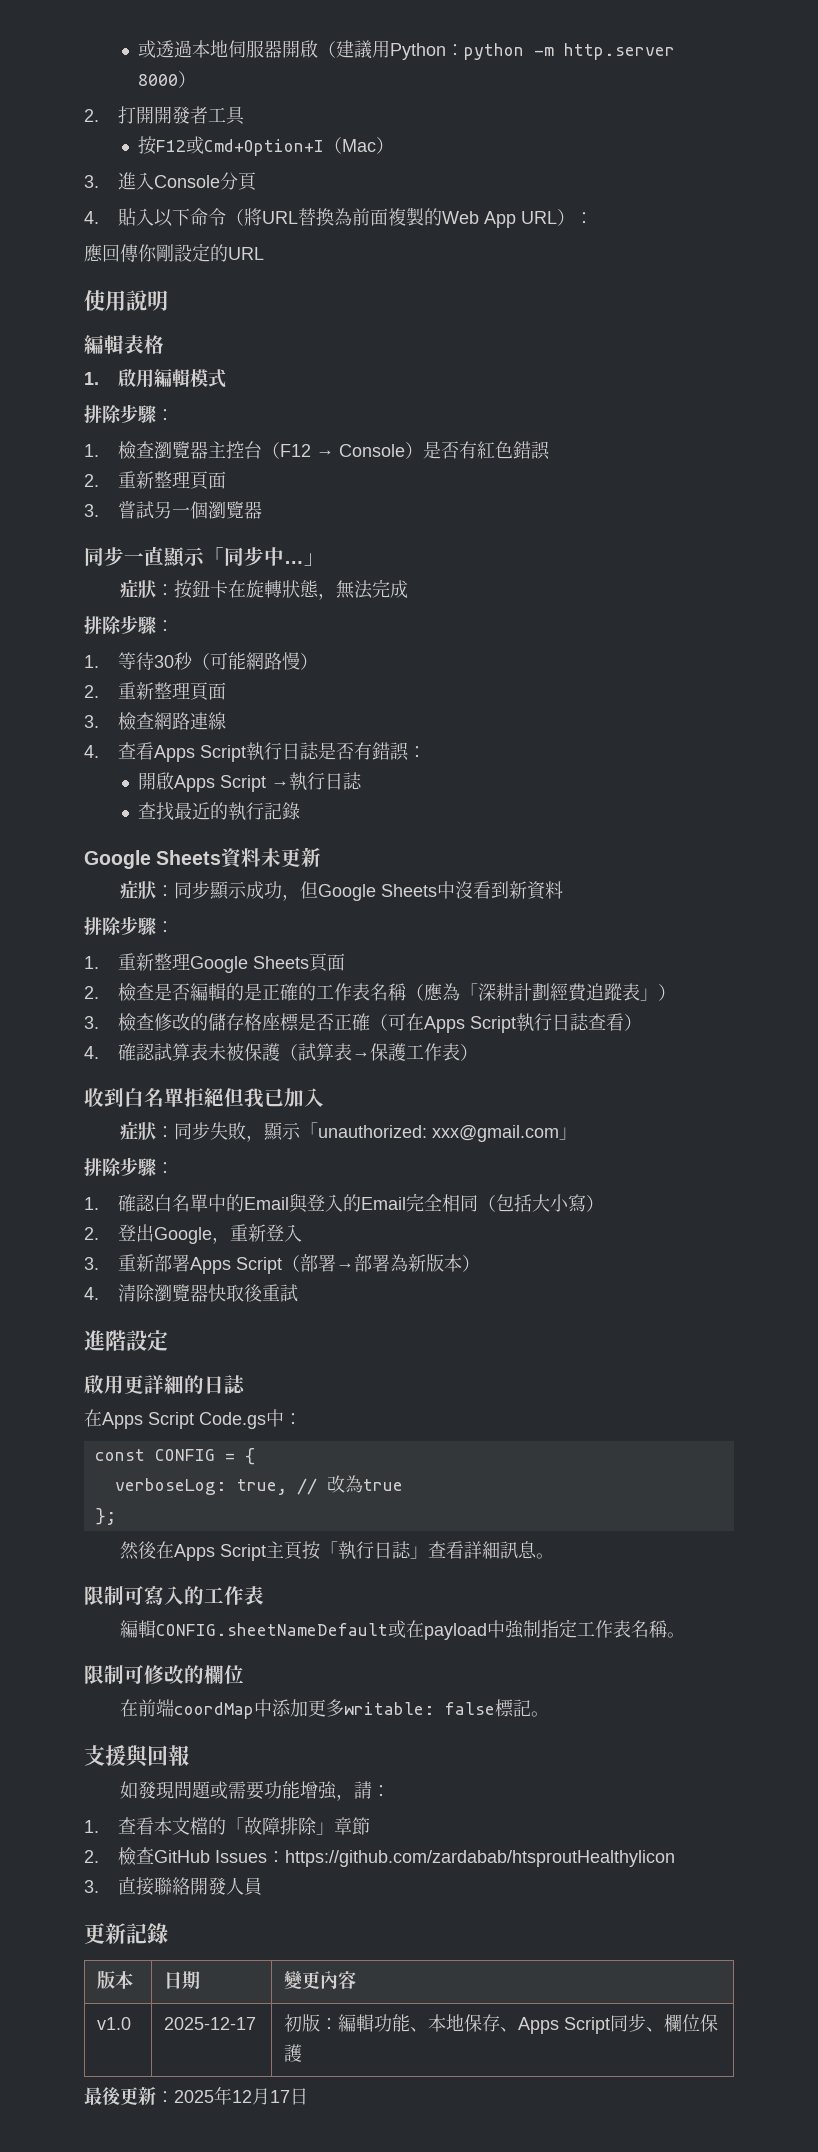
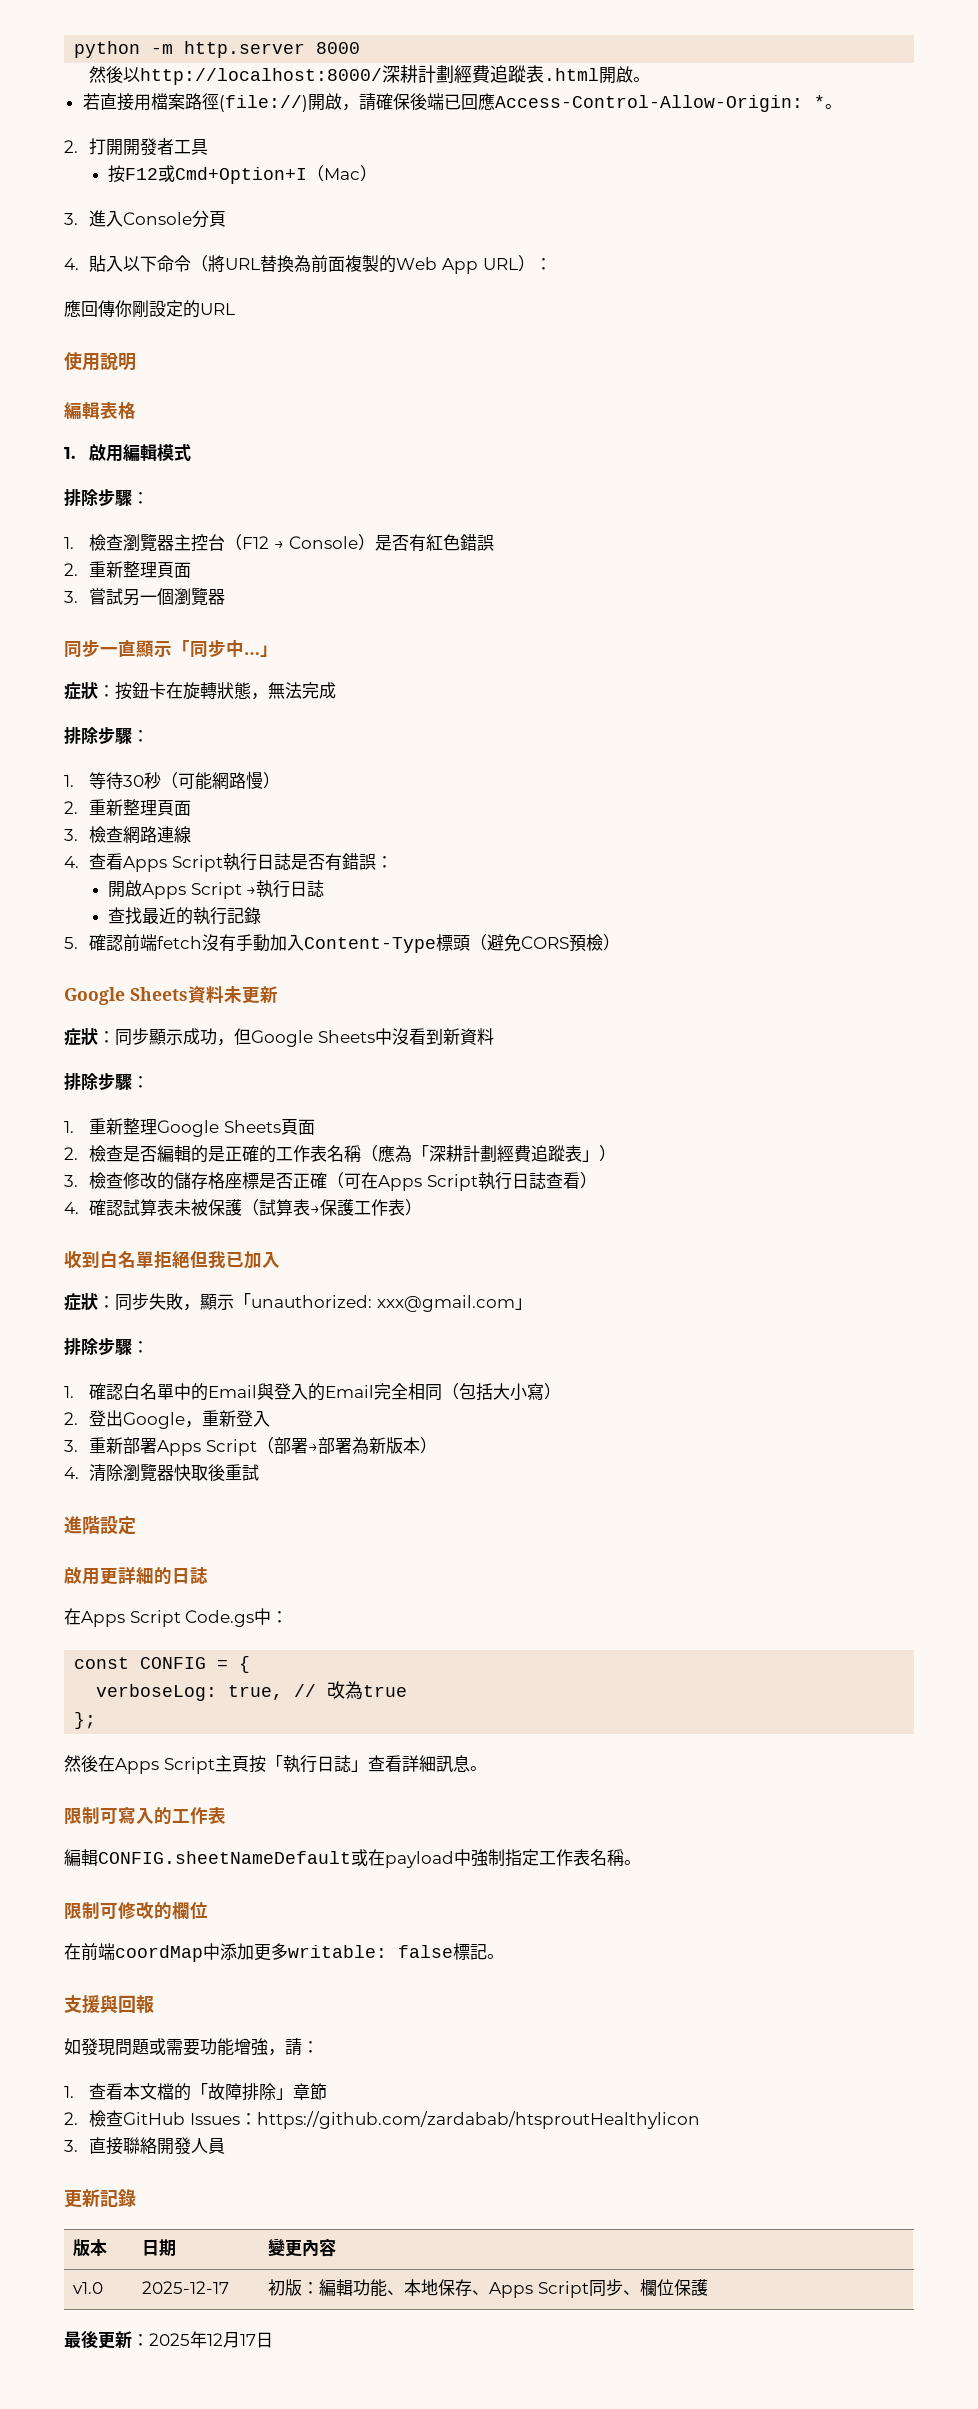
- 或透過本地伺服器開啟（建議用Python：python -m http.server 8000）
+ python -m http.server 8000
+ 然後以http://localhost:8000/深耕計劃經費追蹤表.html開啟。
+ 若直接用檔案路徑(file://)開啟，請確保後端已回應Access-Control-Allow-Origin: *。
+ 5.確認前端fetch沒有手動加入Content-Type標頭（避免CORS預檢）

